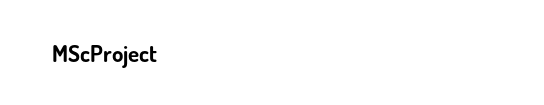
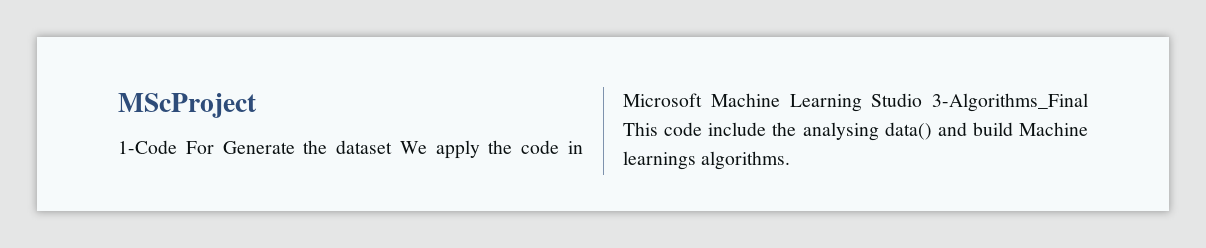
+ 1-Code For Generate the dataset We apply the code in Microsoft Machine Learning Studio 3-Algorithms_Final This code include the analysing data() and build Machine learnings algorithms.

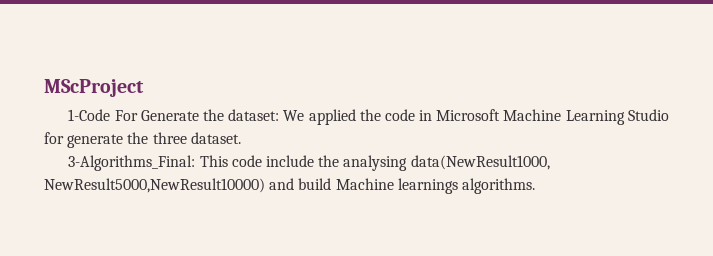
- 1-Code For Generate the dataset We apply the code in Microsoft Machine Learning Studio 3-Algorithms_Final This code include the analysing data() and build Machine learnings algorithms.
+ 1-Code For Generate the dataset: We applied the code in Microsoft Machine Learning Studio for generate the three dataset.
+ 3-Algorithms_Final: This code include the analysing data(NewResult1000, NewResult5000,NewResult10000) and build Machine learnings algorithms.

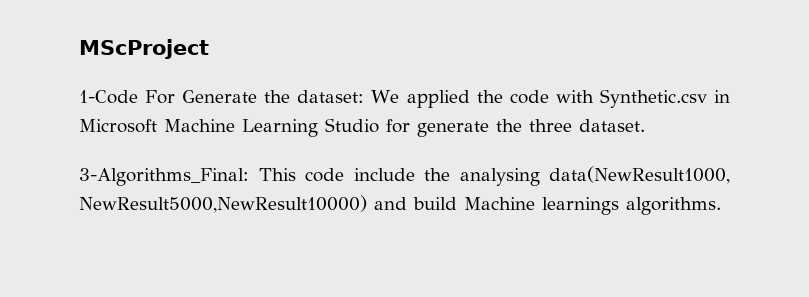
- 1-Code For Generate the dataset: We applied the code in Microsoft Machine Learning Studio for generate the three dataset.
+ 1-Code For Generate the dataset: We applied the code with Synthetic.csv in Microsoft Machine Learning Studio for generate the three dataset.

